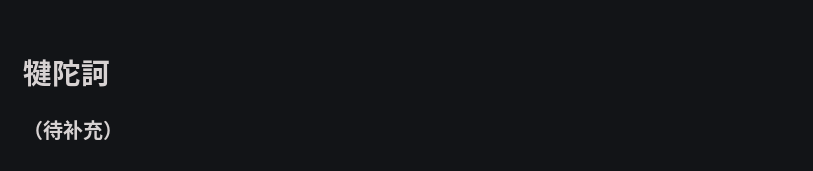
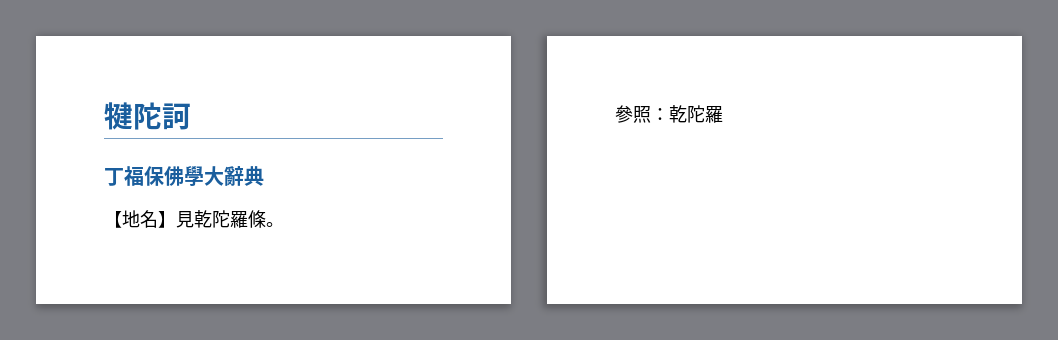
- （待补充）
+ 丁福保佛學大辭典
+ 【地名】見乾陀羅條。
+ 參照：乾陀羅

